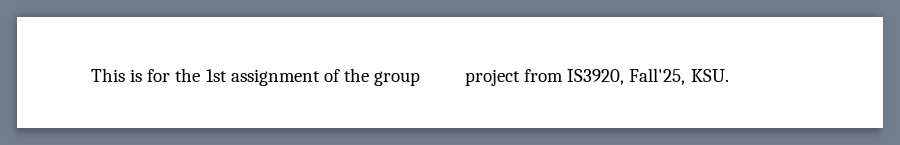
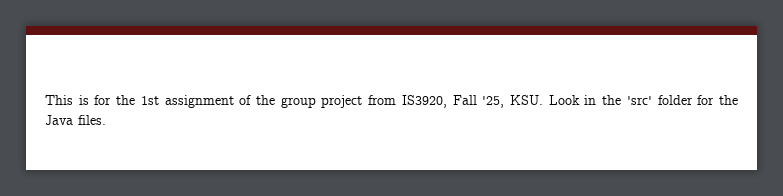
- This is for the 1st assignment of the group project from IS3920, Fall'25, KSU.
+ This is for the 1st assignment of the group project from IS3920, Fall '25, KSU. Look in the 'src' folder for the Java files.

